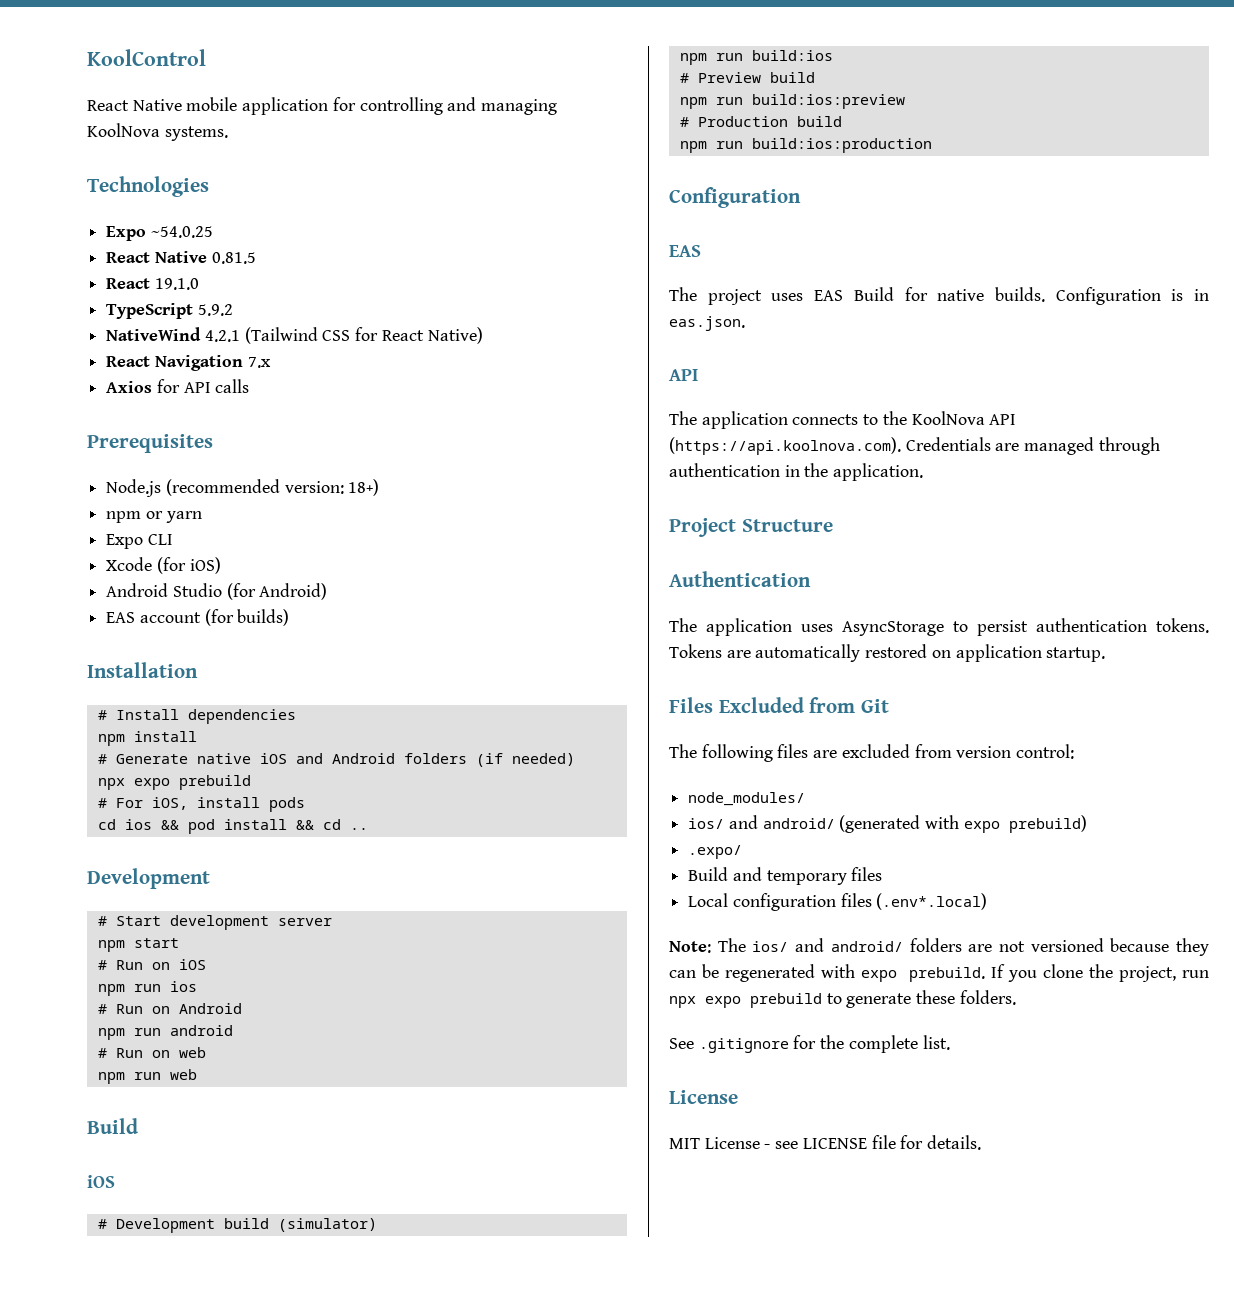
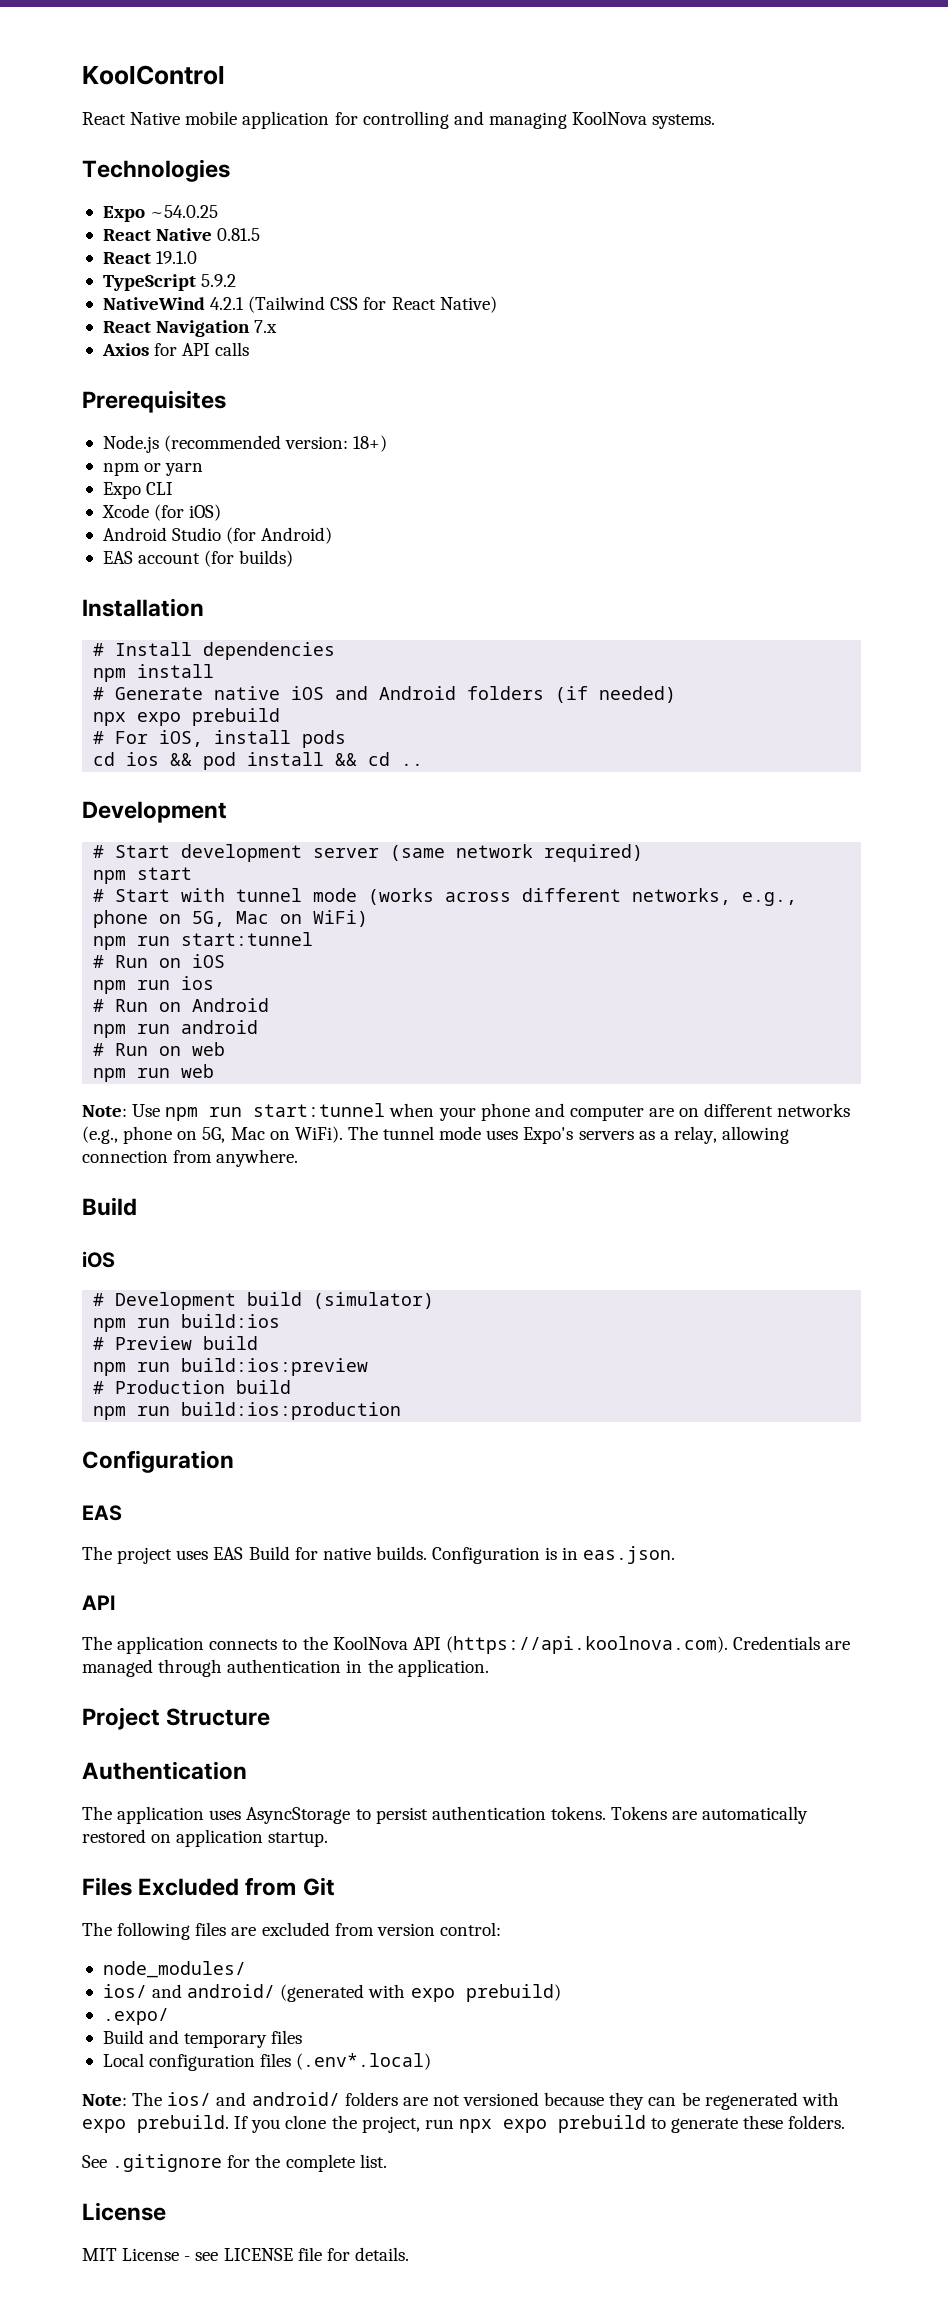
- # Start development server
+ # Start development server (same network required)
+ # Start with tunnel mode (works across different networks, e.g., phone on 5G, Mac on WiFi)
+ npm run start:tunnel
+ Note: Use npm run start:tunnel when your phone and computer are on different networks (e.g., phone on 5G, Mac on WiFi). The tunnel mode uses Expo's servers as a relay, allowing connection from anywhere.

